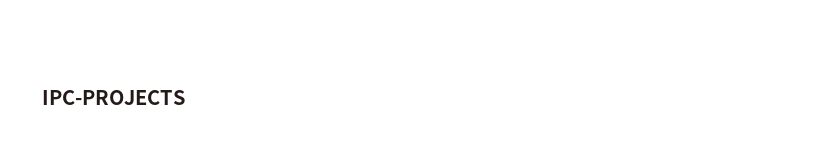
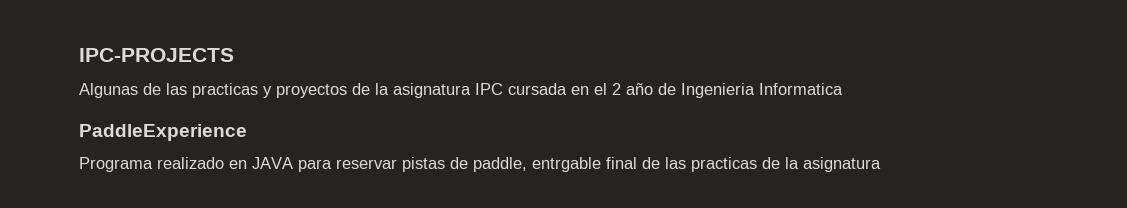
+ Algunas de las practicas y proyectos de la asignatura IPC cursada en el 2 año de Ingenieria Informatica
+ PaddleExperience
+ Programa realizado en JAVA para reservar pistas de paddle, entrgable final de las practicas de la asignatura

